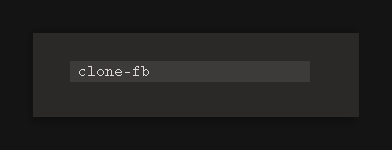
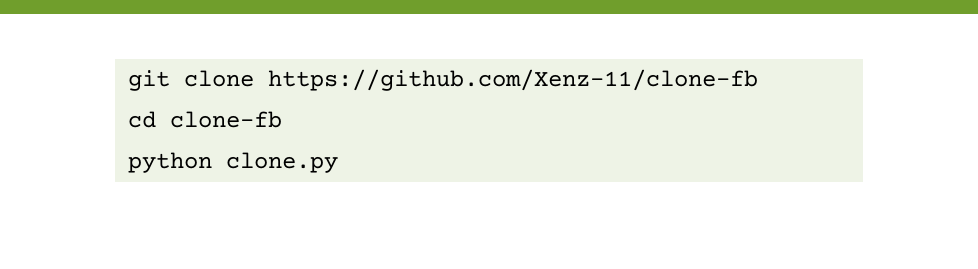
- clone-fb
+ git clone https://github.com/Xenz-11/clone-fb
+ cd clone-fb
+ python clone.py

